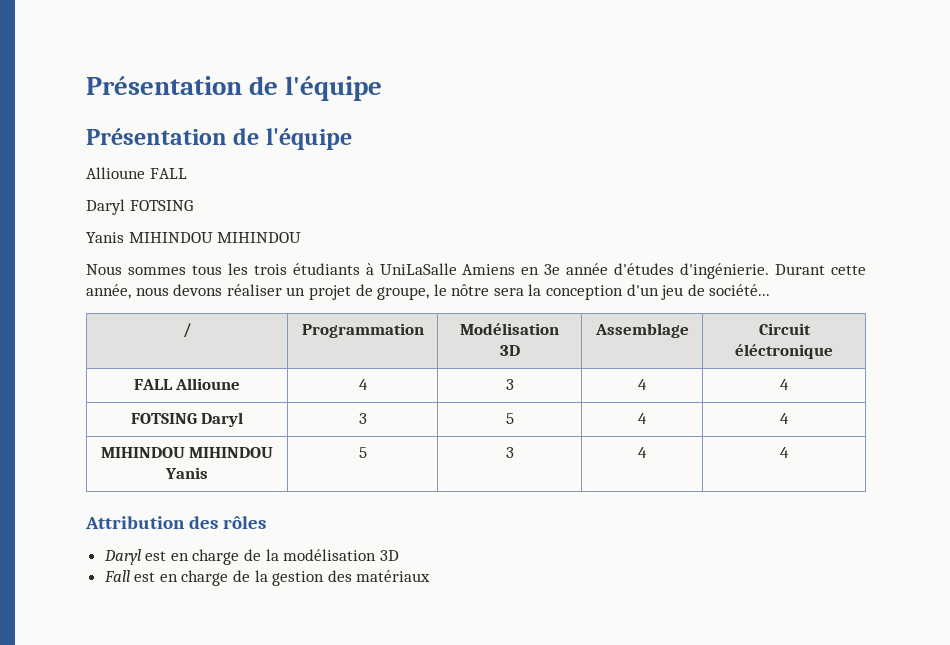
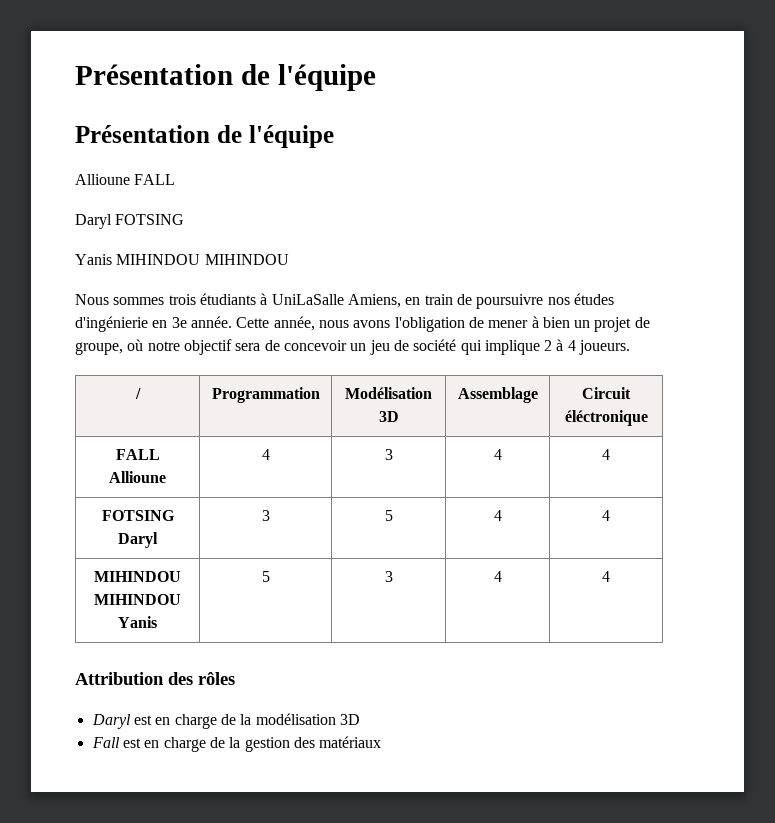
- Nous sommes tous les trois étudiants à UniLaSalle Amiens en 3e année d'études d'ingénierie. Durant cette année, nous devons réaliser un projet de groupe, le nôtre sera la conception d'un jeu de société...
+ Nous sommes trois étudiants à UniLaSalle Amiens, en train de poursuivre nos études d'ingénierie en 3e année. Cette année, nous avons l'obligation de mener à bien un projet de groupe, où notre objectif sera de concevoir un jeu de société qui implique 2 à 4 joueurs.

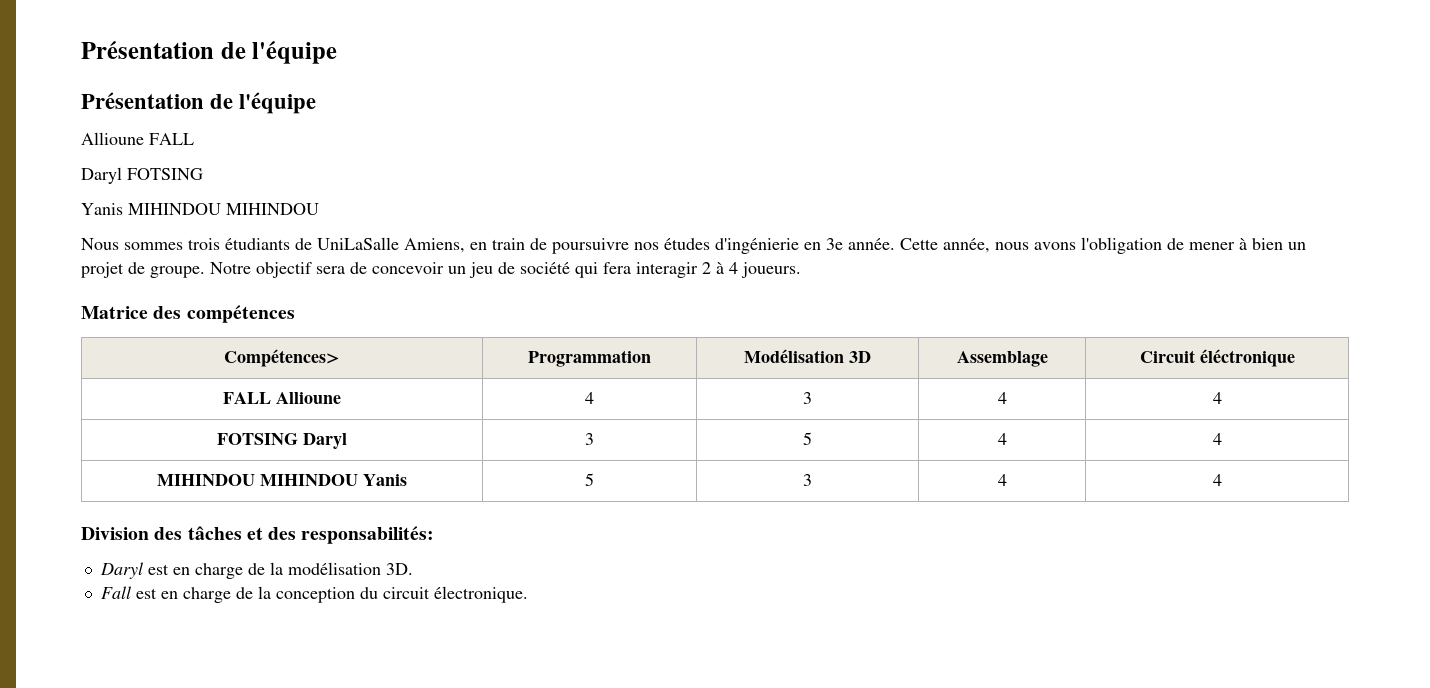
- Nous sommes trois étudiants à UniLaSalle Amiens, en train de poursuivre nos études d'ingénierie en 3e année.
+ Nous sommes trois étudiants de UniLaSalle Amiens, en train de poursuivre nos études d'ingénierie en 3e année.
- Cette année, nous avons l'obligation de mener à bien un projet de groupe, où notre objectif sera de concevoir un jeu de société qui implique 2 à 4 joueurs.
+ Cette année, nous avons l'obligation de mener à bien un projet de groupe. Notre objectif sera de concevoir un jeu de société qui fera interagir 2 à 4 joueurs.
- / | Programmation | Modélisation 3D | Assemblage | Circuit éléctronique
+ Matrice des compétences
+ Compétences> | Programmation | Modélisation 3D | Assemblage | Circuit éléctronique
- Attribution des rôles
+ Division des tâches et des responsabilités:
- Daryl est en charge de la modélisation 3D
+ Daryl est en charge de la modélisation 3D.
- Fall est en charge de la gestion des matériaux
+ Fall est en charge de la conception du circuit électronique.

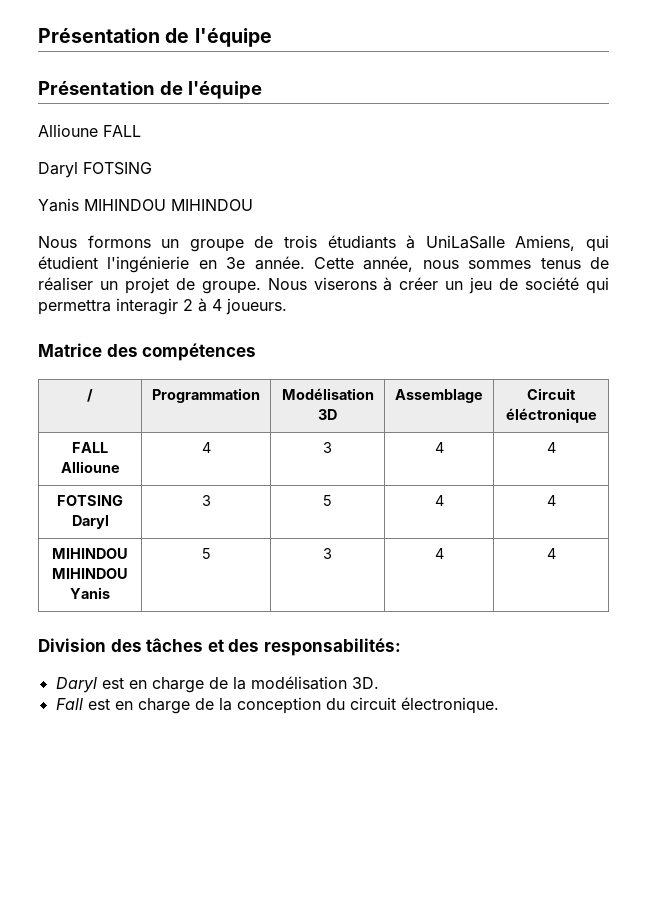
- Nous sommes trois étudiants de UniLaSalle Amiens, en train de poursuivre nos études d'ingénierie en 3e année.
+ Nous formons un groupe de trois étudiants à UniLaSalle Amiens, qui étudient l'ingénierie en 3e année.
- Cette année, nous avons l'obligation de mener à bien un projet de groupe. Notre objectif sera de concevoir un jeu de société qui fera interagir 2 à 4 joueurs.
+ Cette année, nous sommes tenus de réaliser un projet de groupe. Nous viserons à créer un jeu de société qui permettra interagir 2 à 4 joueurs.
- Compétences> | Programmation | Modélisation 3D | Assemblage | Circuit éléctronique
+ / | Programmation | Modélisation 3D | Assemblage | Circuit éléctronique

